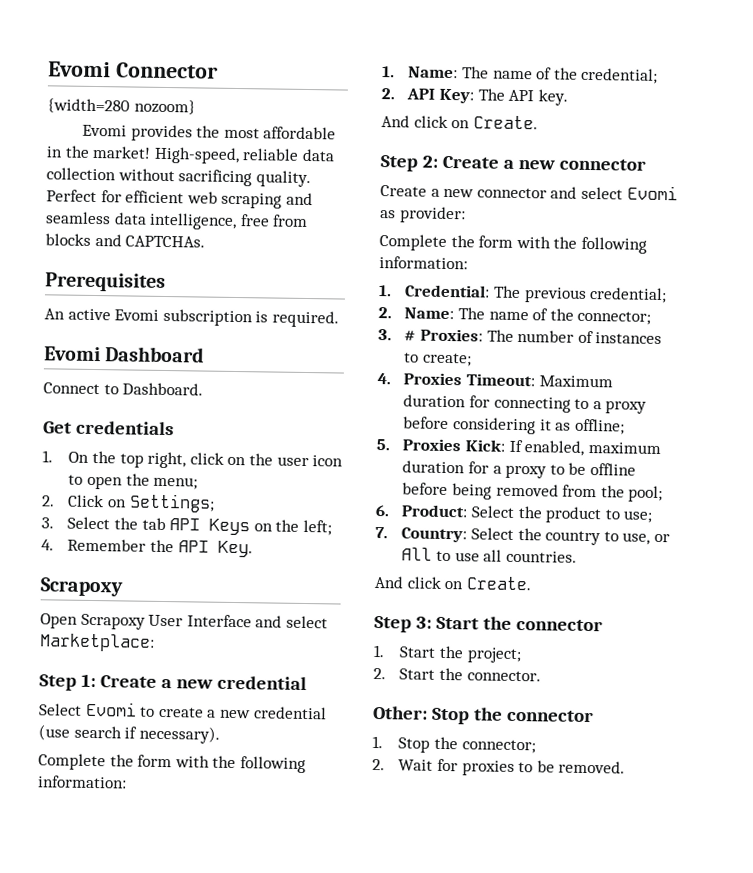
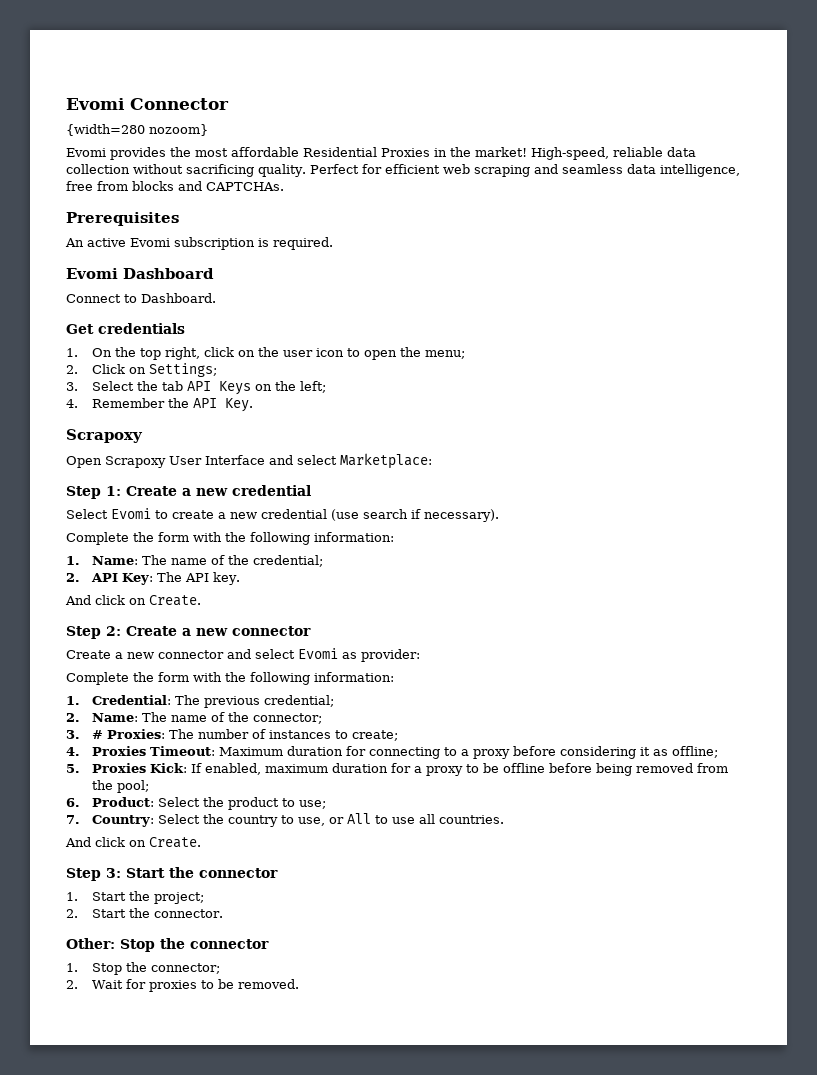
- Evomi provides the most affordable in the market!
+ Evomi provides the most affordable Residential Proxies in the market!

